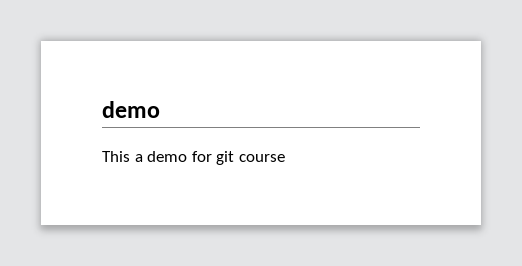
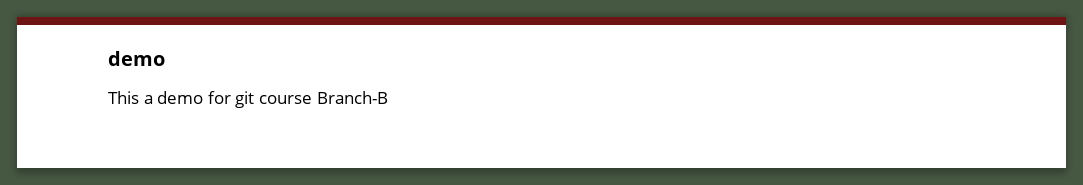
- This a demo for git course
+ This a demo for git course Branch-B

